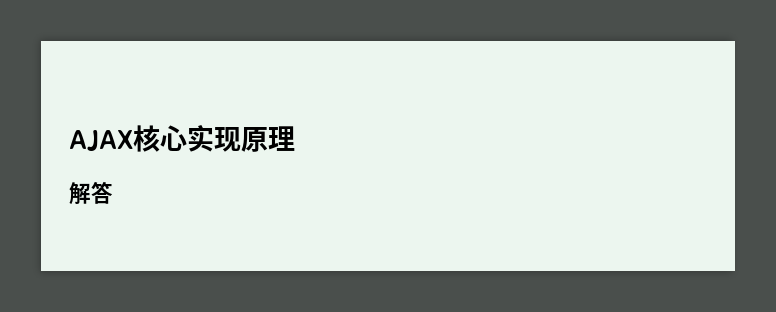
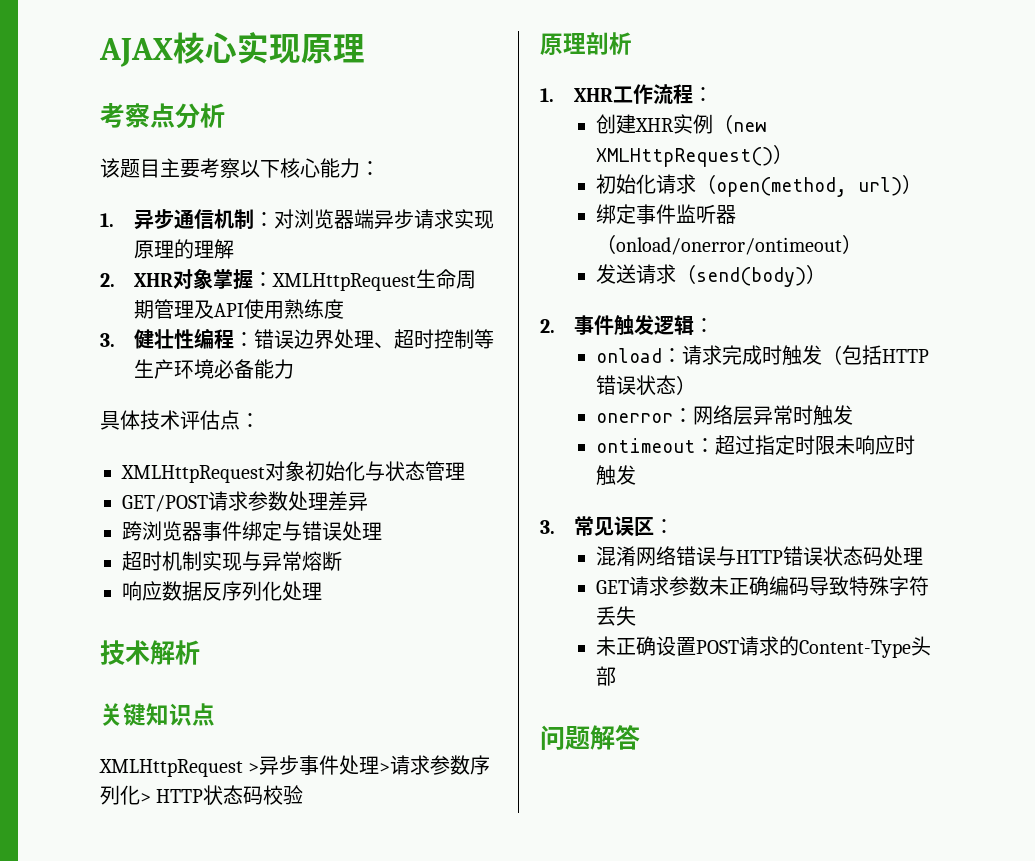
- 解答
+ 考察点分析
+ 该题目主要考察以下核心能力：
+ 1.异步通信机制：对浏览器端异步请求实现原理的理解
+ 2. XHR对象掌握：XMLHttpRequest生命周期管理及API使用熟练度
+ 3.健壮性编程：错误边界处理、超时控制等生产环境必备能力
+ 具体技术评估点：
+ XMLHttpRequest对象初始化与状态管理
+ GET/POST请求参数处理差异
+ 跨浏览器事件绑定与错误处理
+ 超时机制实现与异常熔断
+ 响应数据反序列化处理
+ 技术解析
+ 关键知识点
+ XMLHttpRequest >异步事件处理>请求参数序列化> HTTP状态码校验
+ 原理剖析
+ 1. XHR工作流程：
+ 创建XHR实例（new XMLHttpRequest()）
+ 初始化请求（open(method, url)）
+ 绑定事件监听器（onload/onerror/ontimeout）
+ 发送请求（send(body)）
+ 2.事件触发逻辑：
+ onload：请求完成时触发（包括HTTP错误状态）
+ onerror：网络层异常时触发
+ ontimeout：超过指定时限未响应时触发
+ 3.常见误区：
+ 混淆网络错误与HTTP错误状态码处理
+ GET请求参数未正确编码导致特殊字符丢失
+ 未正确设置POST请求的Content-Type头部
+ 问题解答

